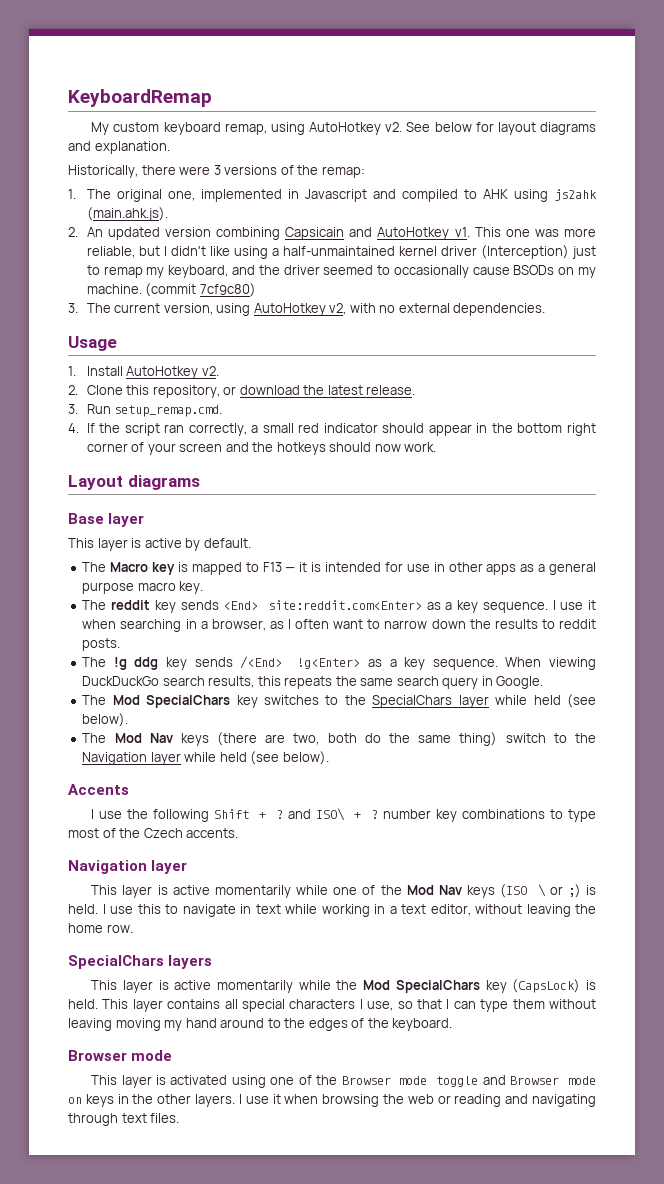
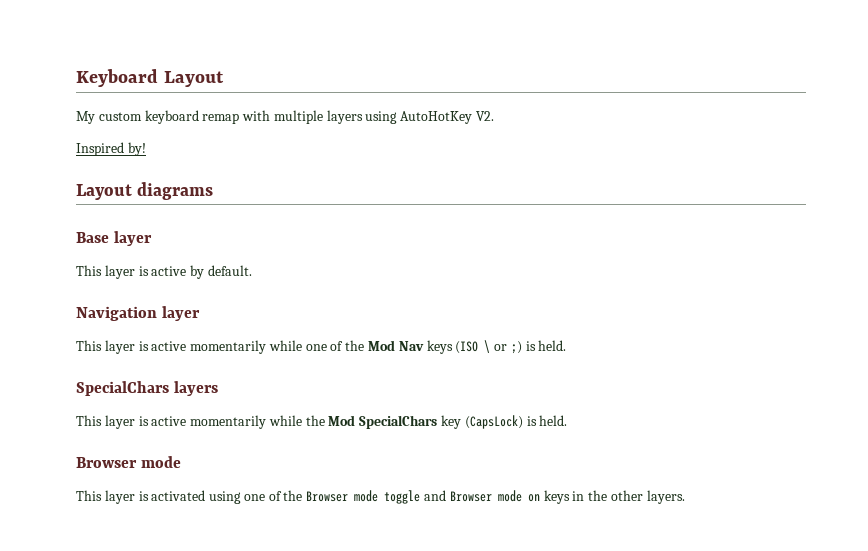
- KeyboardRemap
+ Keyboard Layout
- My custom keyboard remap, using AutoHotkey v2. See below for layout diagrams and explanation.
- Historically, there were 3 versions of the remap:
- 1. The original one, implemented in Javascript and compiled to AHK using js2ahk (main.ahk.js).
- 2. An updated version combining Capsicain and AutoHotkey v1. This one was more reliable, but I didn't like using a half-unmaintained kernel driver (Interception) just to remap my keyboard, and the driver seemed to occasionally cause BSODs on my machine. (commit 7cf9c80)
- 3. The current version, using AutoHotkey v2, with no external dependencies.
- Usage
- 1. Install AutoHotkey v2.
- 2. Clone this repository, or download the latest release.
- 3. Run setup_remap.cmd.
- 4. If the script ran correctly, a small red indicator should appear in the bottom right corner of your screen and the hotkeys should now work.
+ My custom keyboard remap with multiple layers using AutoHotKey V2.
+ Inspired by!
- The Macro key is mapped to F13 — it is intended for use in other apps as a general purpose macro key.
- The reddit key sends <End> site:reddit.com<Enter> as a key sequence. I use it when searching in a browser, as I often want to narrow down the results to reddit posts.
- The !g ddg key sends /<End> !g<Enter> as a key sequence. When viewing DuckDuckGo search results, this repeats the same search query in Google.
- The Mod SpecialChars key switches to the SpecialChars layer while held (see below).
- The Mod Nav keys (there are two, both do the same thing) switch to the Navigation layer while held (see below).
- Accents
- I use the following Shift + ? and ISO\ + ? number key combinations to type most of the Czech accents.
- I use this to navigate in text while working in a text editor, without leaving the home row.
- This layer contains all special characters I use, so that I can type them without leaving moving my hand around to the edges of the keyboard.
- I use it when browsing the web or reading and navigating through text files.

